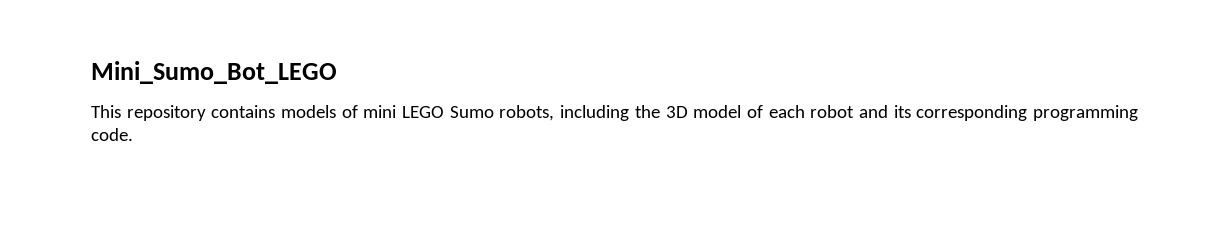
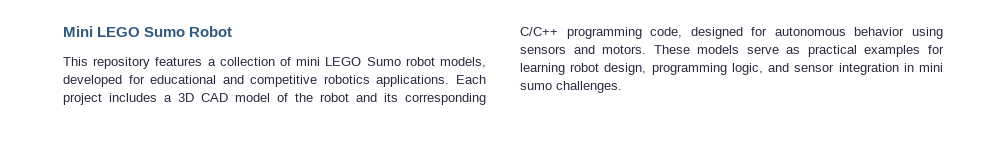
- Mini_Sumo_Bot_LEGO
+ Mini LEGO Sumo Robot
- This repository contains models of mini LEGO Sumo robots, including the 3D model of each robot and its corresponding programming code.
+ This repository features a collection of mini LEGO Sumo robot models, developed for educational and competitive robotics applications. Each project includes a 3D CAD model of the robot and its corresponding C/C++ programming code, designed for autonomous behavior using sensors and motors. These models serve as practical examples for learning robot design, programming logic, and sensor integration in mini sumo challenges.

